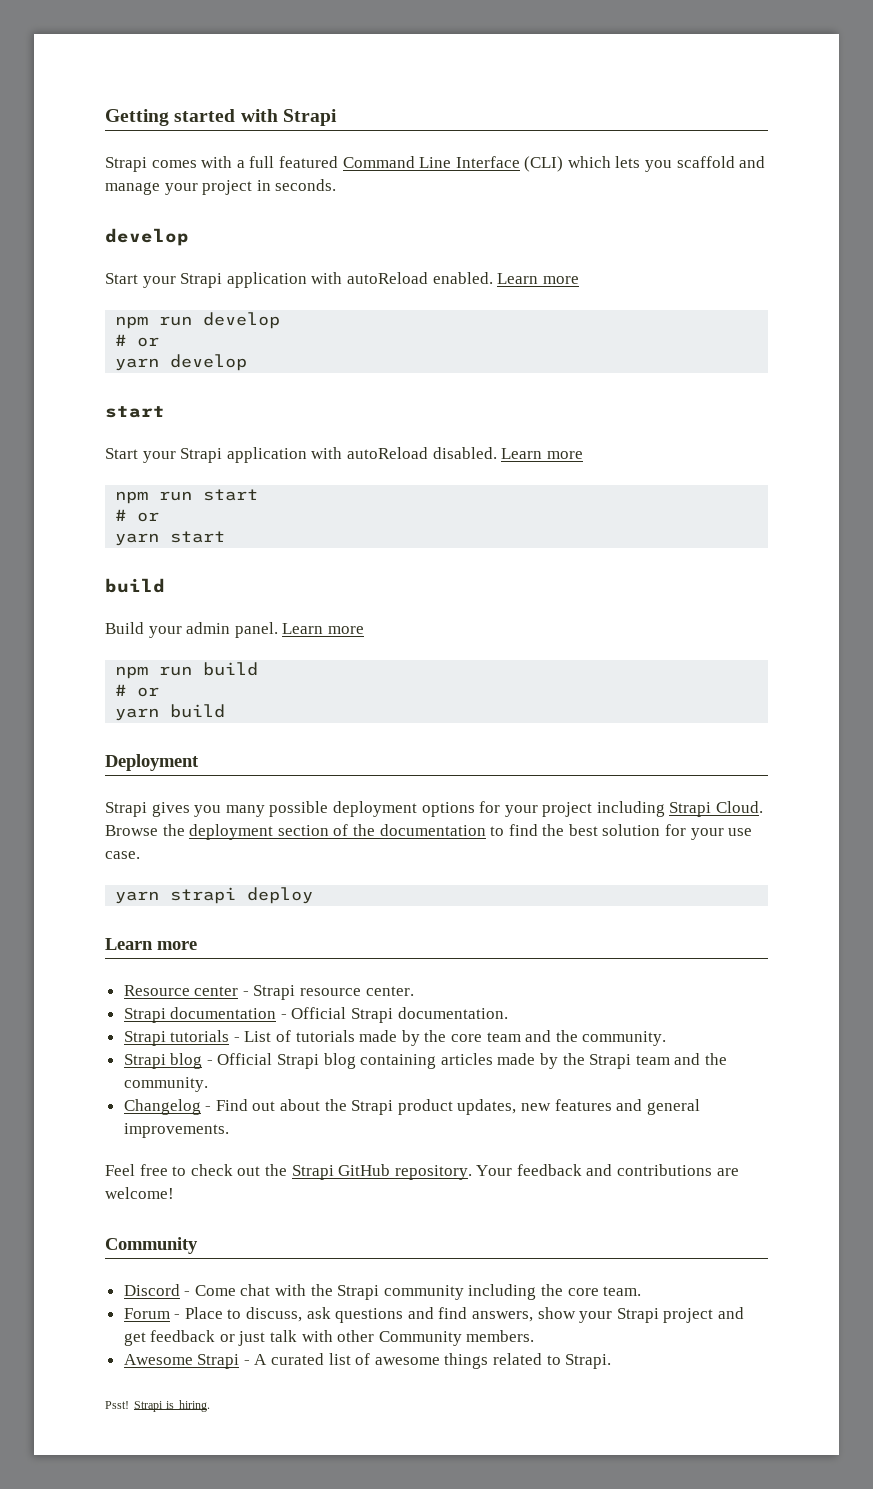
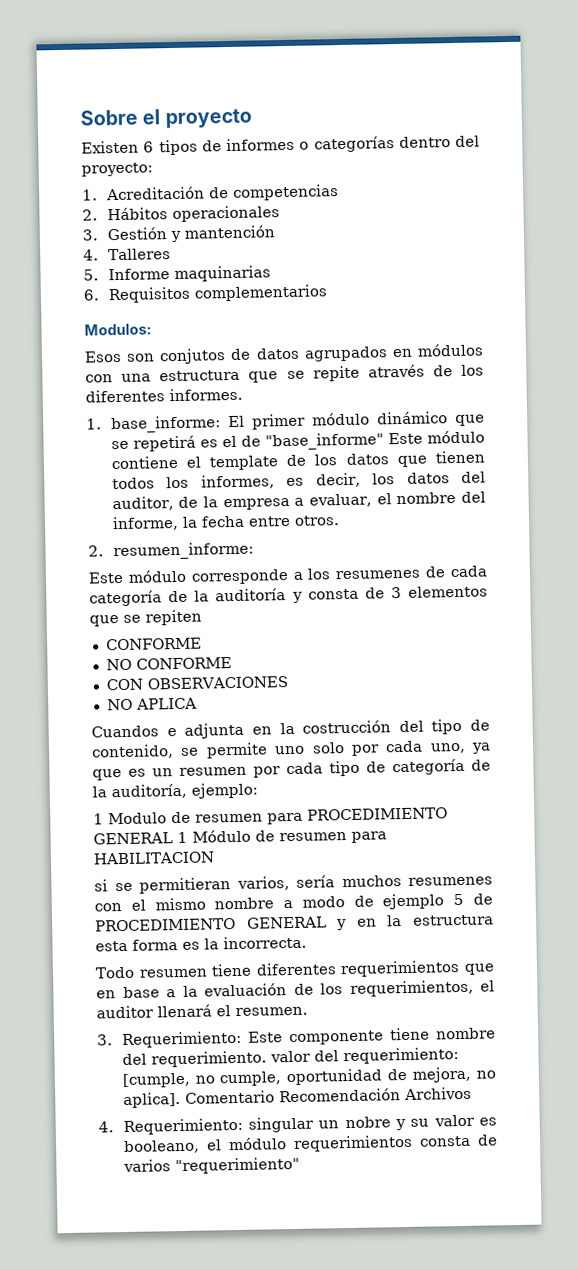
- Getting started with Strapi
- Strapi comes with a full featured Command Line Interface (CLI) which lets you scaffold and manage your project in seconds.
- develop
- Start your Strapi application with autoReload enabled. Learn more
- npm run develop
- # or
- yarn develop
- start
- Start your Strapi application with autoReload disabled. Learn more
- npm run start
- # or
- yarn start
- build
- Build your admin panel. Learn more
- npm run build
- # or
- yarn build
- Deployment
- Strapi gives you many possible deployment options for your project including Strapi Cloud. Browse the deployment section of the documentation to find the best solution for your use case.
- yarn strapi deploy
- Learn more
- Resource center - Strapi resource center.
- Strapi documentation - Official Strapi documentation.
- Strapi tutorials - List of tutorials made by the core team and the community.
- Strapi blog - Official Strapi blog containing articles made by the Strapi team and the community.
- Changelog - Find out about the Strapi product updates, new features and general improvements.
- Feel free to check out the Strapi GitHub repository. Your feedback and contributions are welcome!
- Community
- Discord - Come chat with the Strapi community including the core team.
- Forum - Place to discuss, ask questions and find answers, show your Strapi project and get feedback or just talk with other Community members.
- Awesome Strapi - A curated list of awesome things related to Strapi.
- Psst! Strapi is hiring.
+ Sobre el proyecto
+ Existen 6 tipos de informes o categorías dentro del proyecto:
+ 1. Acreditación de competencias
+ 2. Hábitos operacionales
+ 3. Gestión y mantención
+ 4. Talleres
+ 5. Informe maquinarias
+ 6. Requisitos complementarios
+ Modulos:
+ Esos son conjutos de datos agrupados en módulos con una estructura que se repite através de los diferentes informes.
+ 1. base_informe: El primer módulo dinámico que se repetirá es el de "base_informe" Este módulo contiene el template de los datos que tienen todos los informes, es decir, los datos del auditor, de la empresa a evaluar, el nombre del informe, la fecha entre otros.
+ 2. resumen_informe:
+ Este módulo corresponde a los resumenes de cada categoría de la auditoría y consta de 3 elementos que se repiten
+ CONFORME
+ NO CONFORME
+ CON OBSERVACIONES
+ NO APLICA
+ Cuandos e adjunta en la costrucción del tipo de contenido, se permite uno solo por cada uno, ya que es un resumen por cada tipo de categoría de la auditoría, ejemplo:
+ 1 Modulo de resumen para PROCEDIMIENTO GENERAL 1 Módulo de resumen para HABILITACION
+ si se permitieran varios, sería muchos resumenes con el mismo nombre a modo de ejemplo 5 de PROCEDIMIENTO GENERAL y en la estructura esta forma es la incorrecta.
+ Todo resumen tiene diferentes requerimientos que en base a la evaluación de los requerimientos, el auditor llenará el resumen.
+ 3. Requerimiento: Este componente tiene nombre del requerimiento. valor del requerimiento: [cumple, no cumple, oportunidad de mejora, no aplica]. Comentario Recomendación Archivos
+ 4. Requerimiento: singular un nobre y su valor es booleano, el módulo requerimientos consta de varios "requerimiento"

